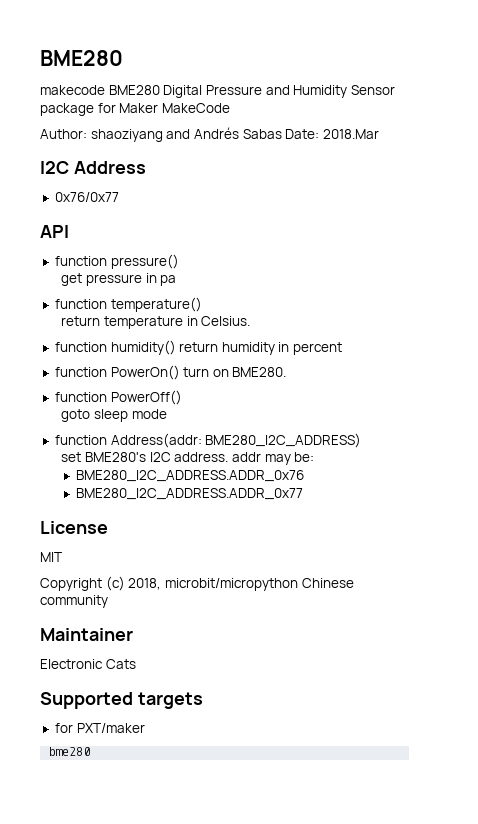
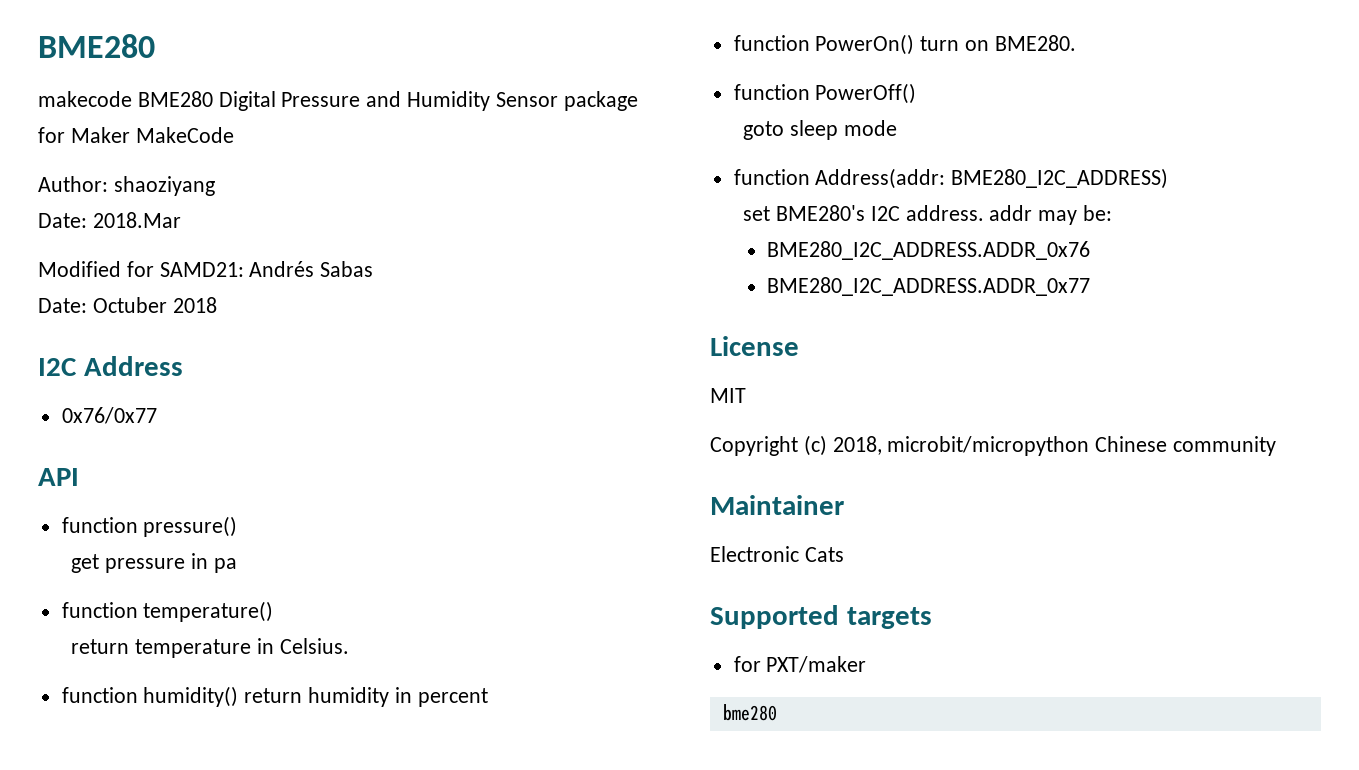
- Author: shaoziyang and Andrés Sabas Date: 2018.Mar
+ Author: shaoziyang
+ Date: 2018.Mar
+ Modified for SAMD21: Andrés Sabas
+ Date: Octuber 2018

